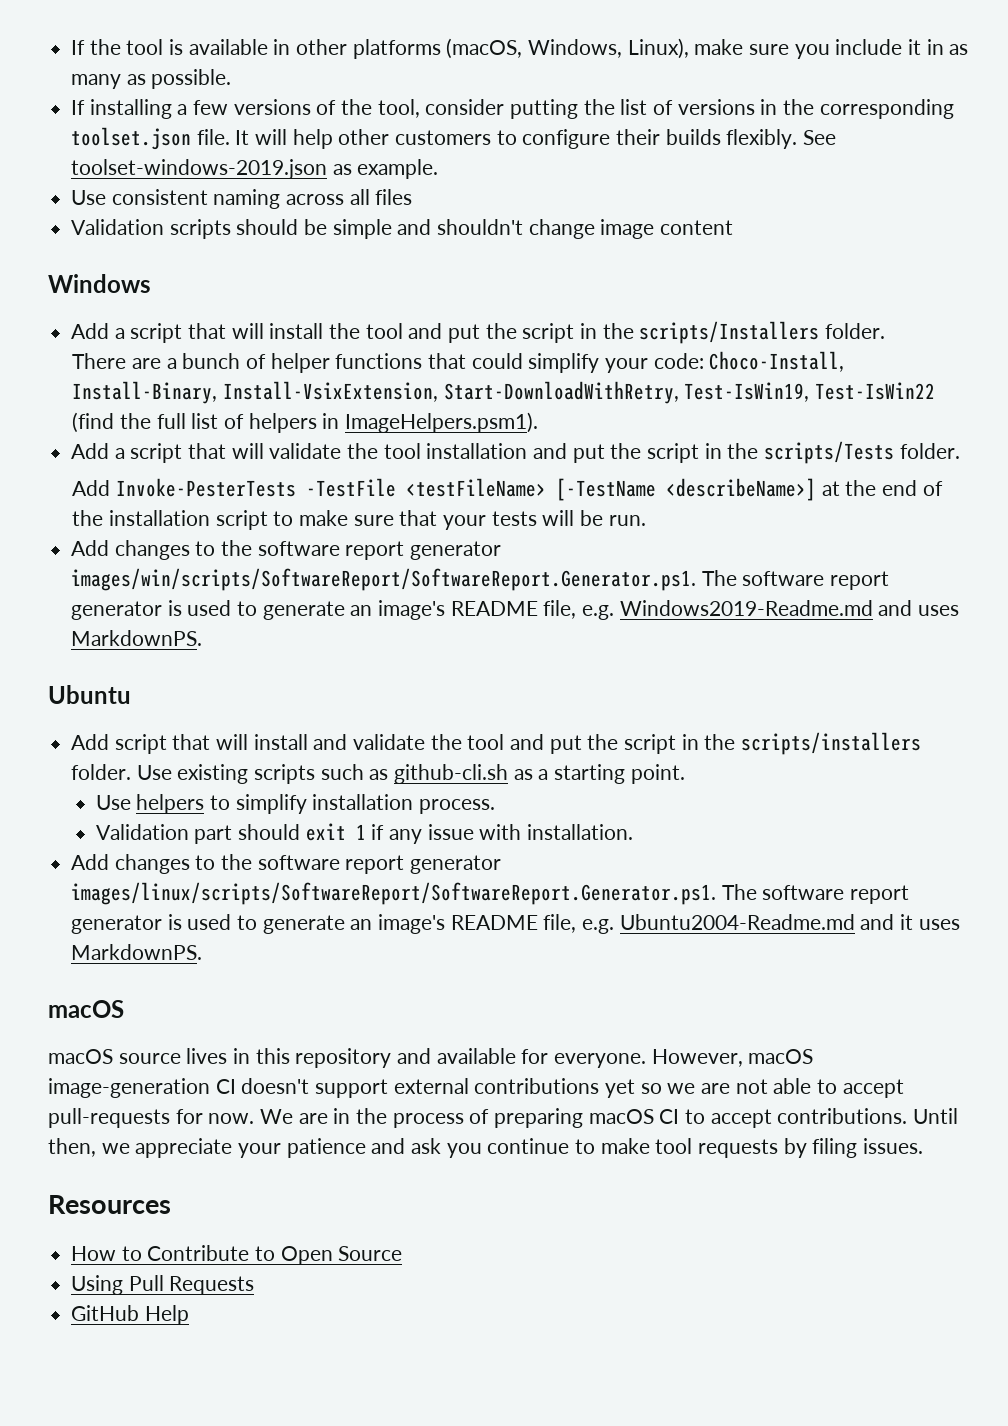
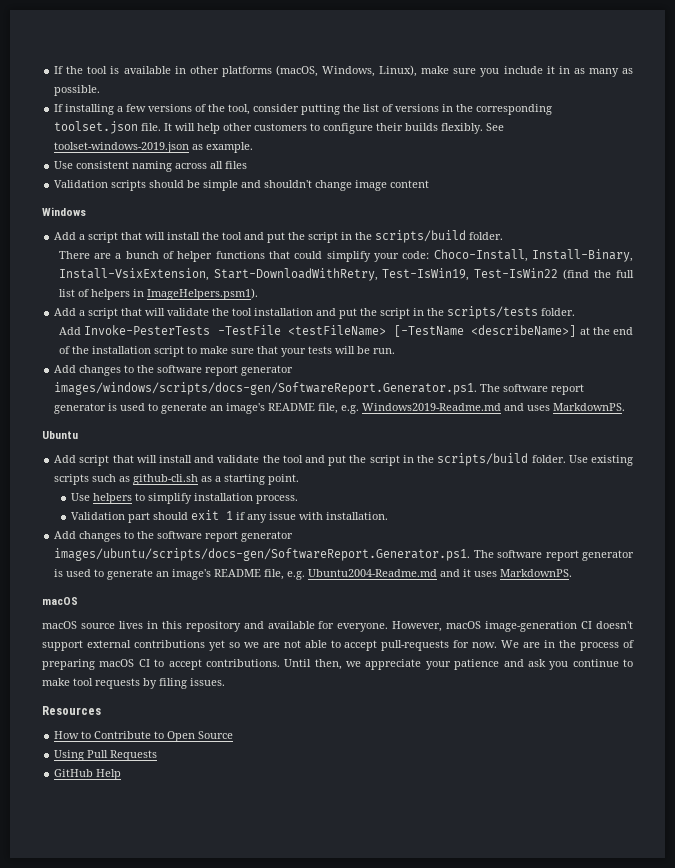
- Add a script that will install the tool and put the script in the scripts/Installers folder.
+ Add a script that will install the tool and put the script in the scripts/build folder.
- Add a script that will validate the tool installation and put the script in the scripts/Tests folder.
+ Add a script that will validate the tool installation and put the script in the scripts/tests folder.
- Add changes to the software report generator images/win/scripts/SoftwareReport/SoftwareReport.Generator.ps1. The software report generator is used to generate an image's README file, e.g. Windows2019-Readme.md and uses MarkdownPS.
+ Add changes to the software report generator images/windows/scripts/docs-gen/SoftwareReport.Generator.ps1. The software report generator is used to generate an image's README file, e.g. Windows2019-Readme.md and uses MarkdownPS.
- Add script that will install and validate the tool and put the script in the scripts/installers folder.
+ Add script that will install and validate the tool and put the script in the scripts/build folder.
- Add changes to the software report generator images/linux/scripts/SoftwareReport/SoftwareReport.Generator.ps1. The software report generator is used to generate an image's README file, e.g. Ubuntu2004-Readme.md and it uses MarkdownPS.
+ Add changes to the software report generator images/ubuntu/scripts/docs-gen/SoftwareReport.Generator.ps1. The software report generator is used to generate an image's README file, e.g. Ubuntu2004-Readme.md and it uses MarkdownPS.

